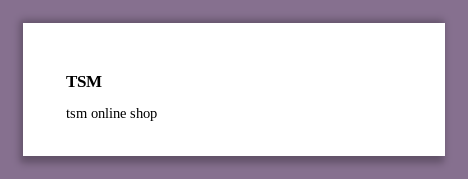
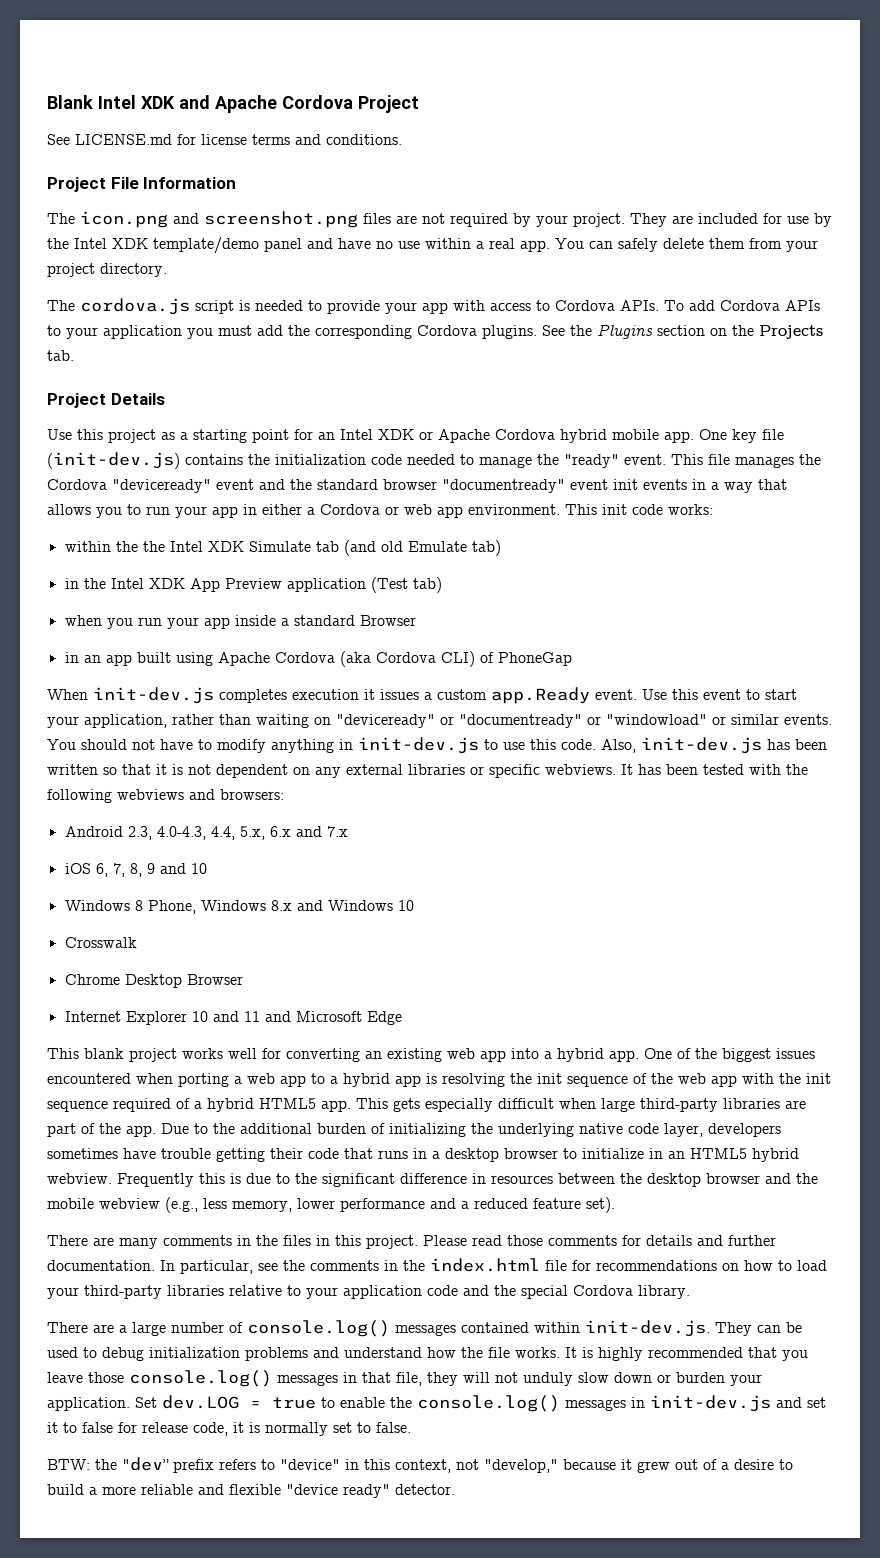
- TSM
- tsm online shop
+ Blank Intel XDK and Apache Cordova Project
+ See LICENSE.md for license terms and conditions.
+ Project File Information
+ The icon.png and screenshot.png files are not required by your project. They are included for use by the Intel XDK template/demo panel and have no use within a real app. You can safely delete them from your project directory.
+ The cordova.js script is needed to provide your app with access to Cordova APIs. To add Cordova APIs to your application you must add the corresponding Cordova plugins. See the Plugins section on the Projects tab.
+ Project Details
+ Use this project as a starting point for an Intel XDK or Apache Cordova hybrid mobile app. One key file (init-dev.js) contains the initialization code needed to manage the "ready" event. This file manages the Cordova "deviceready" event and the standard browser "documentready" event init events in a way that allows you to run your app in either a Cordova or web app environment. This init code works:
+ within the the Intel XDK Simulate tab (and old Emulate tab)
+ in the Intel XDK App Preview application (Test tab)
+ when you run your app inside a standard Browser
+ in an app built using Apache Cordova (aka Cordova CLI) of PhoneGap
+ When init-dev.js completes execution it issues a custom app.Ready event. Use this event to start your application, rather than waiting on "deviceready" or "documentready" or "windowload" or similar events. You should not have to modify anything in init-dev.js to use this code. Also, init-dev.js has been written so that it is not dependent on any external libraries or specific webviews. It has been tested with the following webviews and browsers:
+ Android 2.3, 4.0-4.3, 4.4, 5.x, 6.x and 7.x
+ iOS 6, 7, 8, 9 and 10
+ Windows 8 Phone, Windows 8.x and Windows 10
+ Crosswalk
+ Chrome Desktop Browser
+ Internet Explorer 10 and 11 and Microsoft Edge
+ This blank project works well for converting an existing web app into a hybrid app. One of the biggest issues encountered when porting a web app to a hybrid app is resolving the init sequence of the web app with the init sequence required of a hybrid HTML5 app. This gets especially difficult when large third-party libraries are part of the app. Due to the additional burden of initializing the underlying native code layer, developers sometimes have trouble getting their code that runs in a desktop browser to initialize in an HTML5 hybrid webview. Frequently this is due to the significant difference in resources between the desktop browser and the mobile webview (e.g., less memory, lower performance and a reduced feature set).
+ There are many comments in the files in this project. Please read those comments for details and further documentation. In particular, see the comments in the index.html file for recommendations on how to load your third-party libraries relative to your application code and the special Cordova library.
+ There are a large number of console.log() messages contained within init-dev.js. They can be used to debug initialization problems and understand how the file works. It is highly recommended that you leave those console.log() messages in that file, they will not unduly slow down or burden your application. Set dev.LOG = true to enable the console.log() messages in init-dev.js and set it to false for release code, it is normally set to false.
+ BTW: the "dev” prefix refers to "device" in this context, not "develop," because it grew out of a desire to build a more reliable and flexible "device ready" detector.

